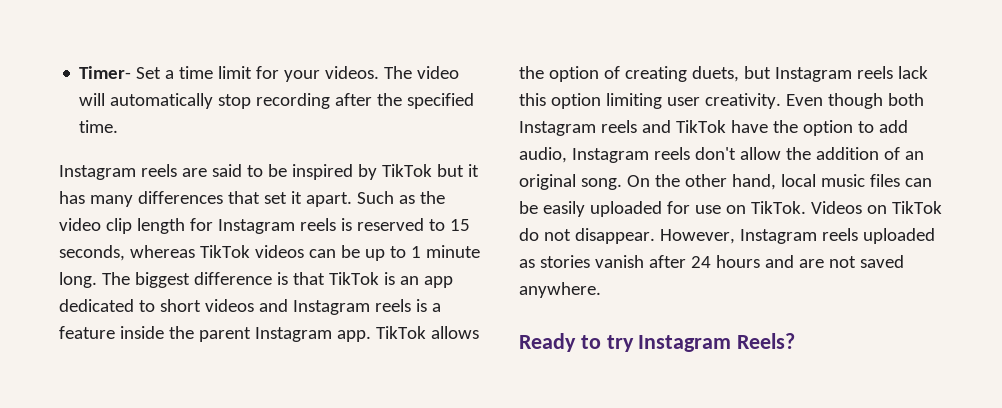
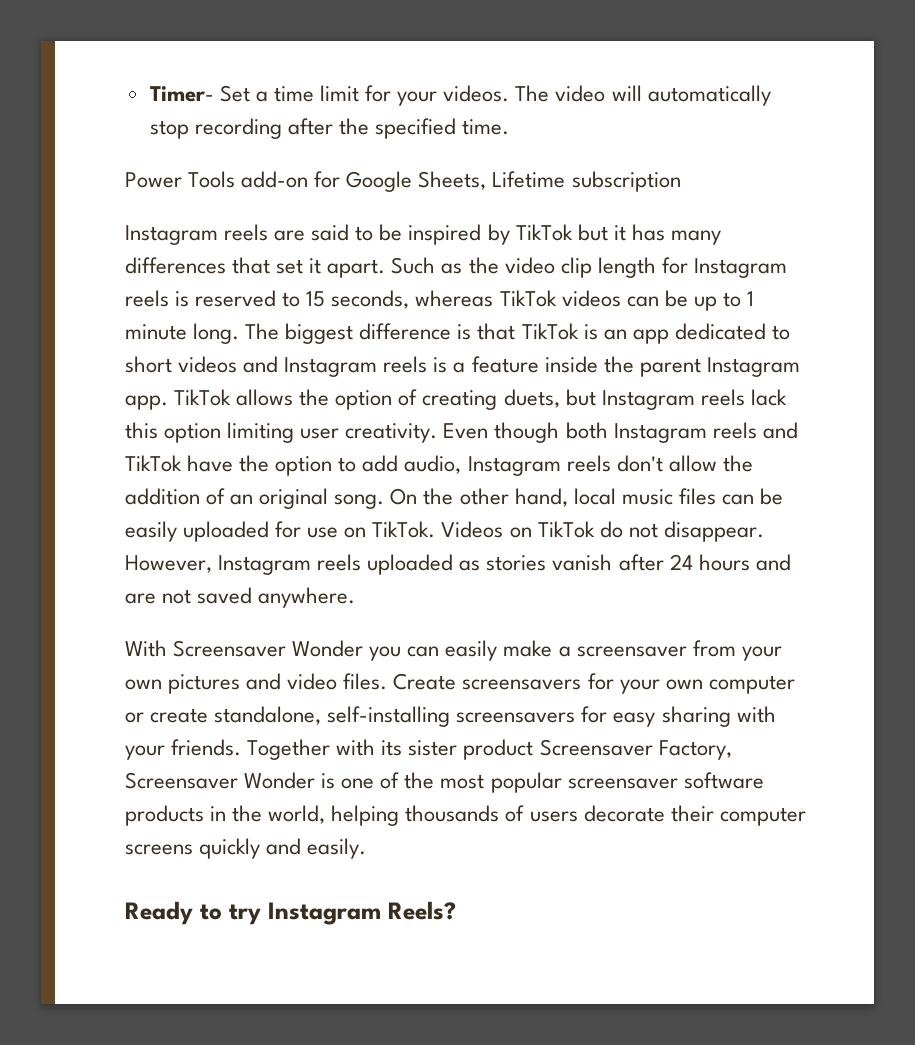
+ Power Tools add-on for Google Sheets, Lifetime subscription
+ With Screensaver Wonder you can easily make a screensaver from your own pictures and video files. Create screensavers for your own computer or create standalone, self-installing screensavers for easy sharing with your friends. Together with its sister product Screensaver Factory, Screensaver Wonder is one of the most popular screensaver software products in the world, helping thousands of users decorate their computer screens quickly and easily.

